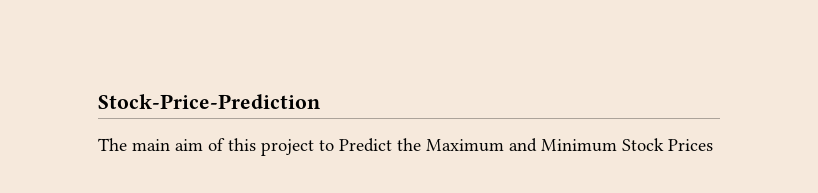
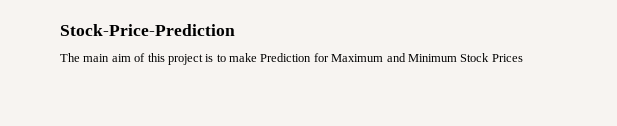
- The main aim of this project to Predict the Maximum and Minimum Stock Prices
+ The main aim of this project is to make Prediction for Maximum and Minimum Stock Prices

